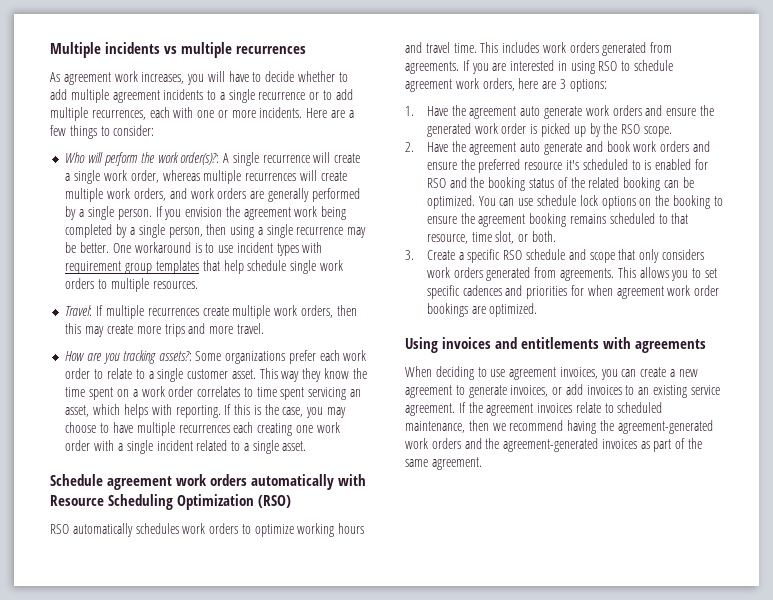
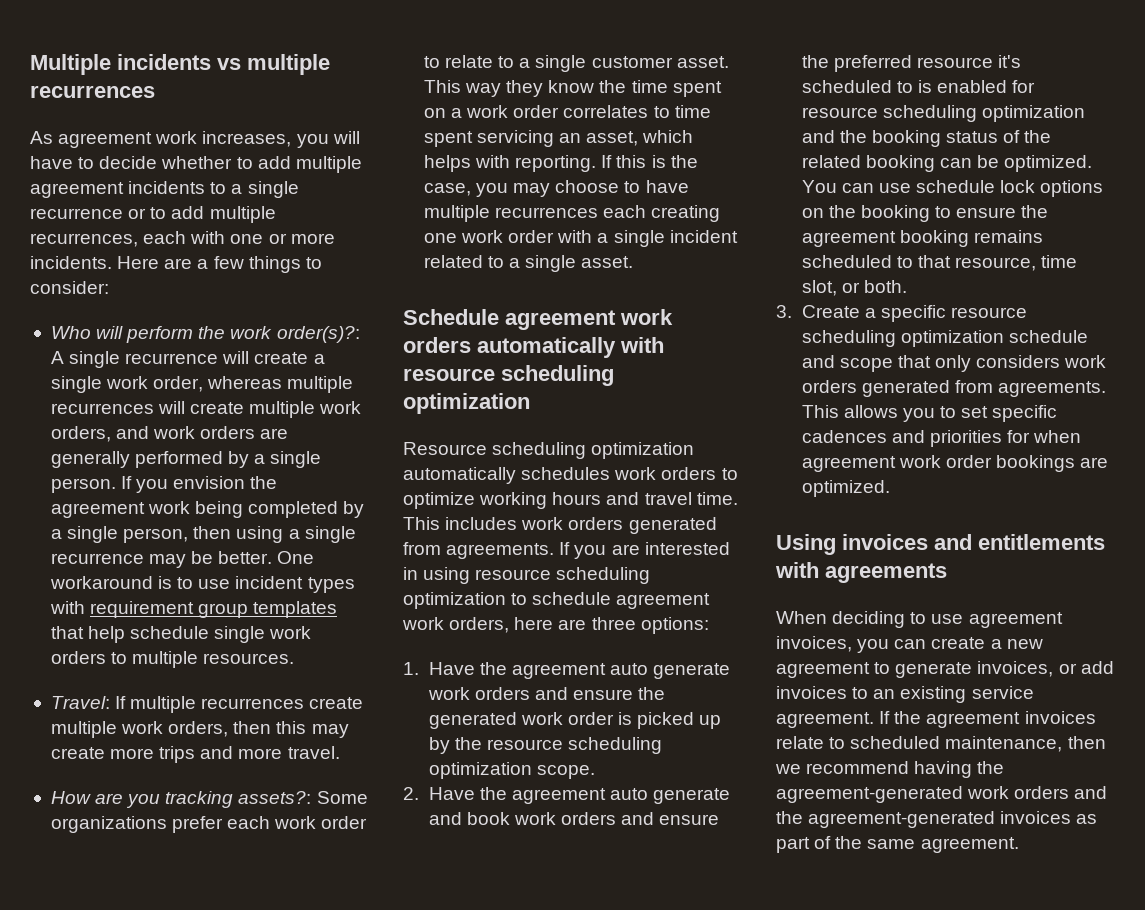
- Schedule agreement work orders automatically with Resource Scheduling Optimization (RSO)
- RSO automatically schedules work orders to optimize working hours and travel time.
+ Schedule agreement work orders automatically with resource scheduling optimization
+ Resource scheduling optimization automatically schedules work orders to optimize working hours and travel time.
- If you are interested in using RSO to schedule agreement work orders, here are 3 options:
+ If you are interested in using resource scheduling optimization to schedule agreement work orders, here are three options:
- 1. Have the agreement auto generate work orders and ensure the generated work order is picked up by the RSO scope.
+ 1. Have the agreement auto generate work orders and ensure the generated work order is picked up by the resource scheduling optimization scope.
- 2. Have the agreement auto generate and book work orders and ensure the preferred resource it's scheduled to is enabled for RSO and the booking status of the related booking can be optimized.
+ 2. Have the agreement auto generate and book work orders and ensure the preferred resource it's scheduled to is enabled for resource scheduling optimization and the booking status of the related booking can be optimized.
- 3. Create a specific RSO schedule and scope that only considers work orders generated from agreements.
+ 3. Create a specific resource scheduling optimization schedule and scope that only considers work orders generated from agreements.

